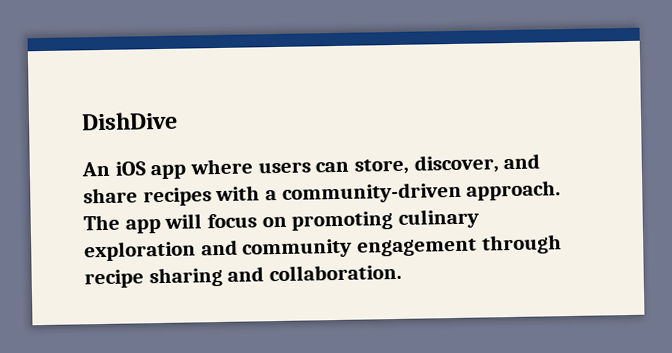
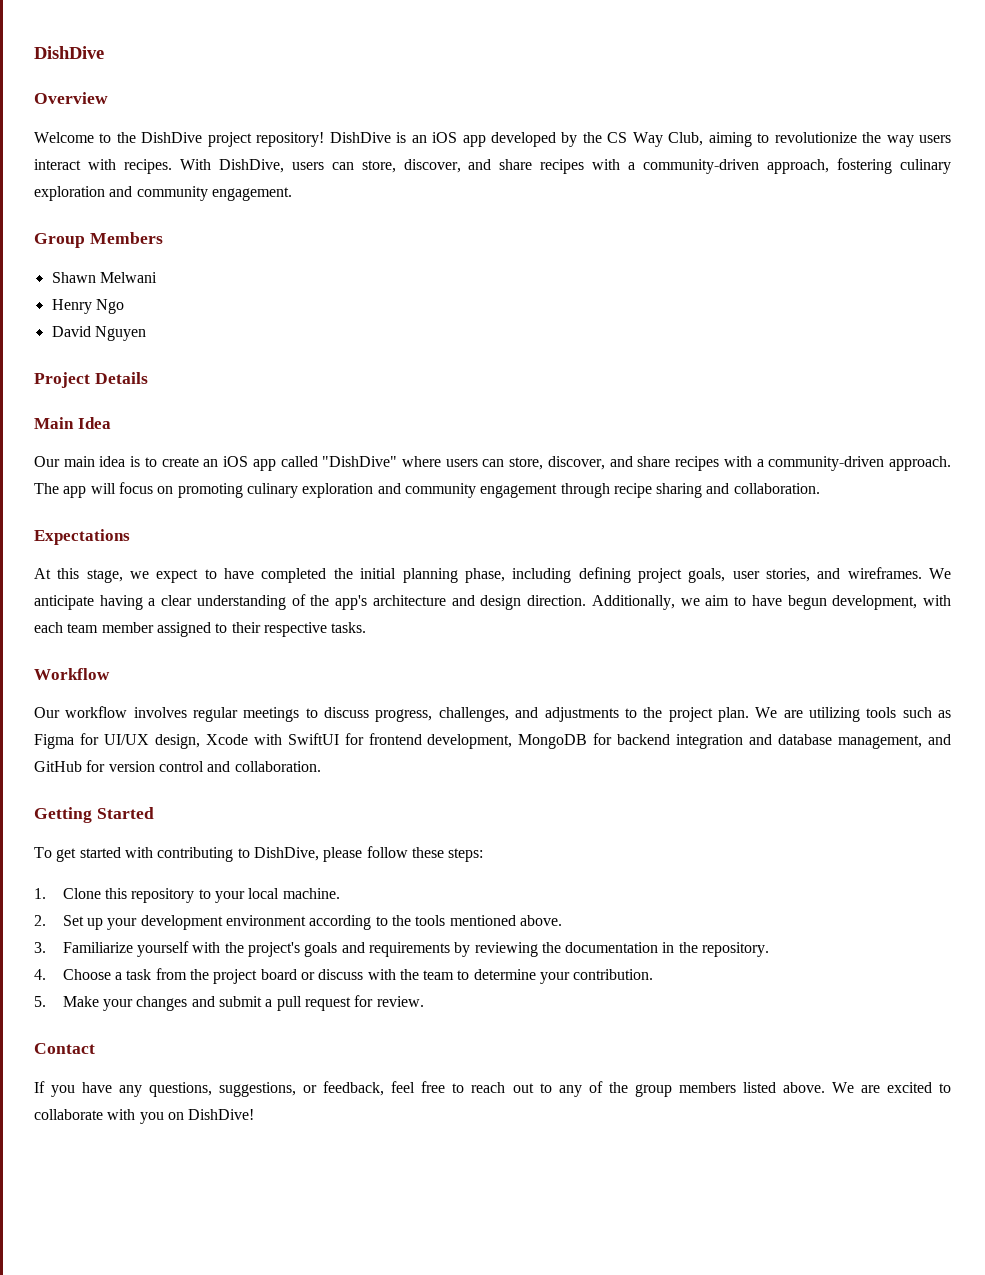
- An iOS app where users can store, discover, and share recipes with a community-driven approach.
+ Overview
+ Welcome to the DishDive project repository! DishDive is an iOS app developed by the CS Way Club, aiming to revolutionize the way users interact with recipes. With DishDive, users can store, discover, and share recipes with a community-driven approach, fostering culinary exploration and community engagement.
+ Group Members
+ Shawn Melwani
+ Henry Ngo
+ David Nguyen
+ Project Details
+ Main Idea
+ Our main idea is to create an iOS app called "DishDive" where users can store, discover, and share recipes with a community-driven approach.
+ Expectations
+ At this stage, we expect to have completed the initial planning phase, including defining project goals, user stories, and wireframes. We anticipate having a clear understanding of the app's architecture and design direction. Additionally, we aim to have begun development, with each team member assigned to their respective tasks.
+ Workflow
+ Our workflow involves regular meetings to discuss progress, challenges, and adjustments to the project plan. We are utilizing tools such as Figma for UI/UX design, Xcode with SwiftUI for frontend development, MongoDB for backend integration and database management, and GitHub for version control and collaboration.
+ Getting Started
+ To get started with contributing to DishDive, please follow these steps:
+ 1. Clone this repository to your local machine.
+ 2. Set up your development environment according to the tools mentioned above.
+ 3. Familiarize yourself with the project's goals and requirements by reviewing the documentation in the repository.
+ 4. Choose a task from the project board or discuss with the team to determine your contribution.
+ 5. Make your changes and submit a pull request for review.
+ Contact
+ If you have any questions, suggestions, or feedback, feel free to reach out to any of the group members listed above. We are excited to collaborate with you on DishDive!

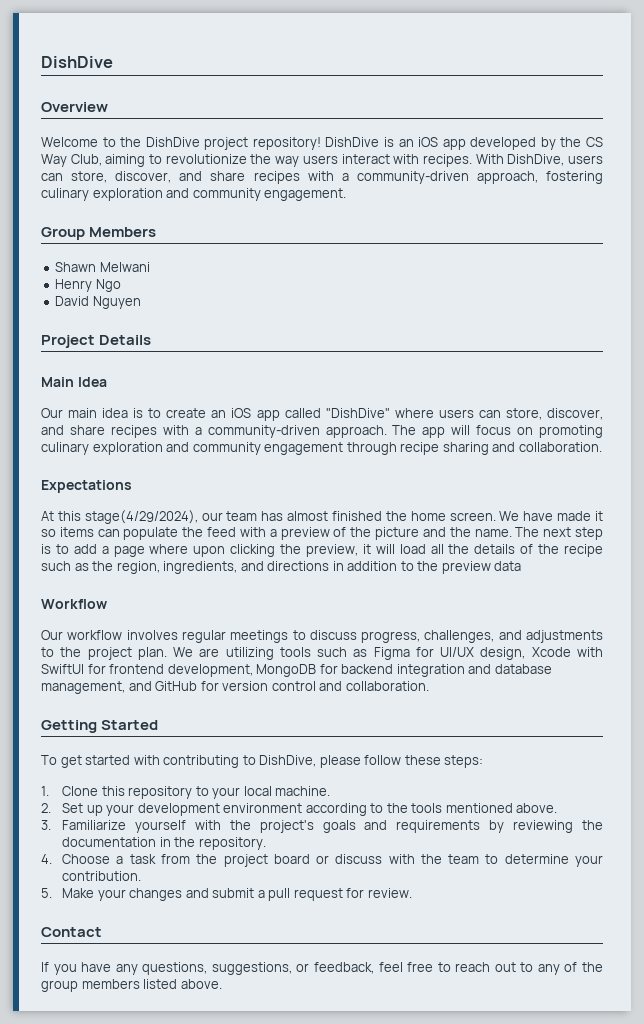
- At this stage, we expect to have completed the initial planning phase, including defining project goals, user stories, and wireframes. We anticipate having a clear understanding of the app's architecture and design direction. Additionally, we aim to have begun development, with each team member assigned to their respective tasks.
+ At this stage(4/29/2024), our team has almost finished the home screen. We have made it so items can populate the feed with a preview of the picture and the name. The next step is to add a page where upon clicking the preview, it will load all the details of the recipe such as the region, ingredients, and directions in addition to the preview data
- We are excited to collaborate with you on DishDive!

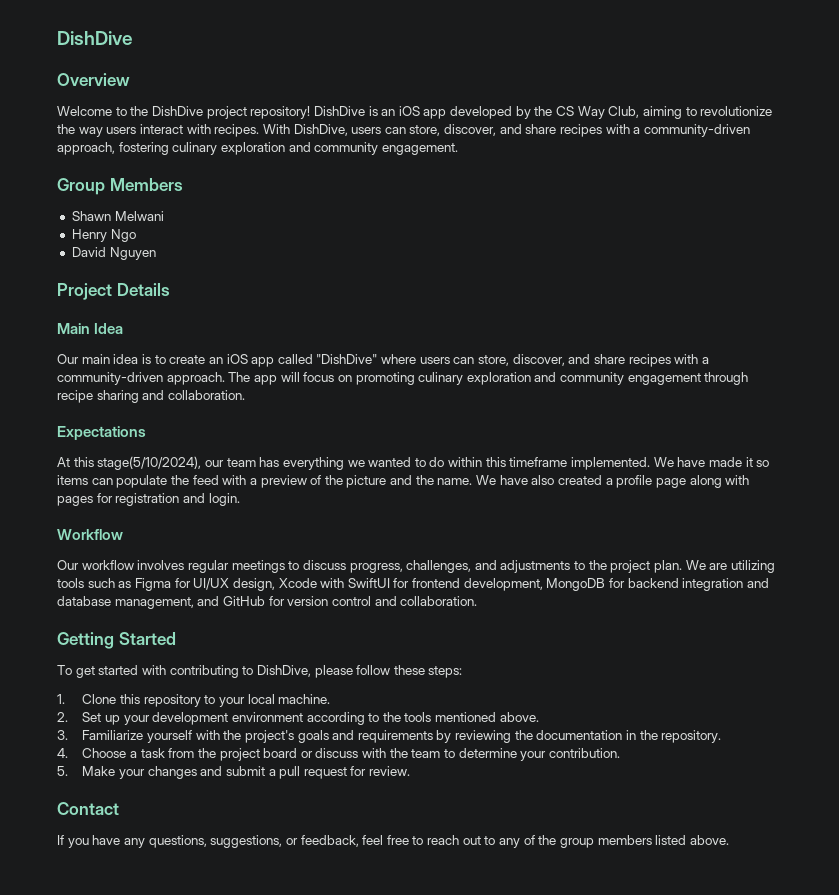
- At this stage(4/29/2024), our team has almost finished the home screen.
+ At this stage(5/10/2024), our team has everything we wanted to do within this timeframe implemented.
- The next step is to add a page where upon clicking the preview, it will load all the details of the recipe such as the region, ingredients, and directions in addition to the preview data
+ We have also created a profile page along with pages for registration and login.

